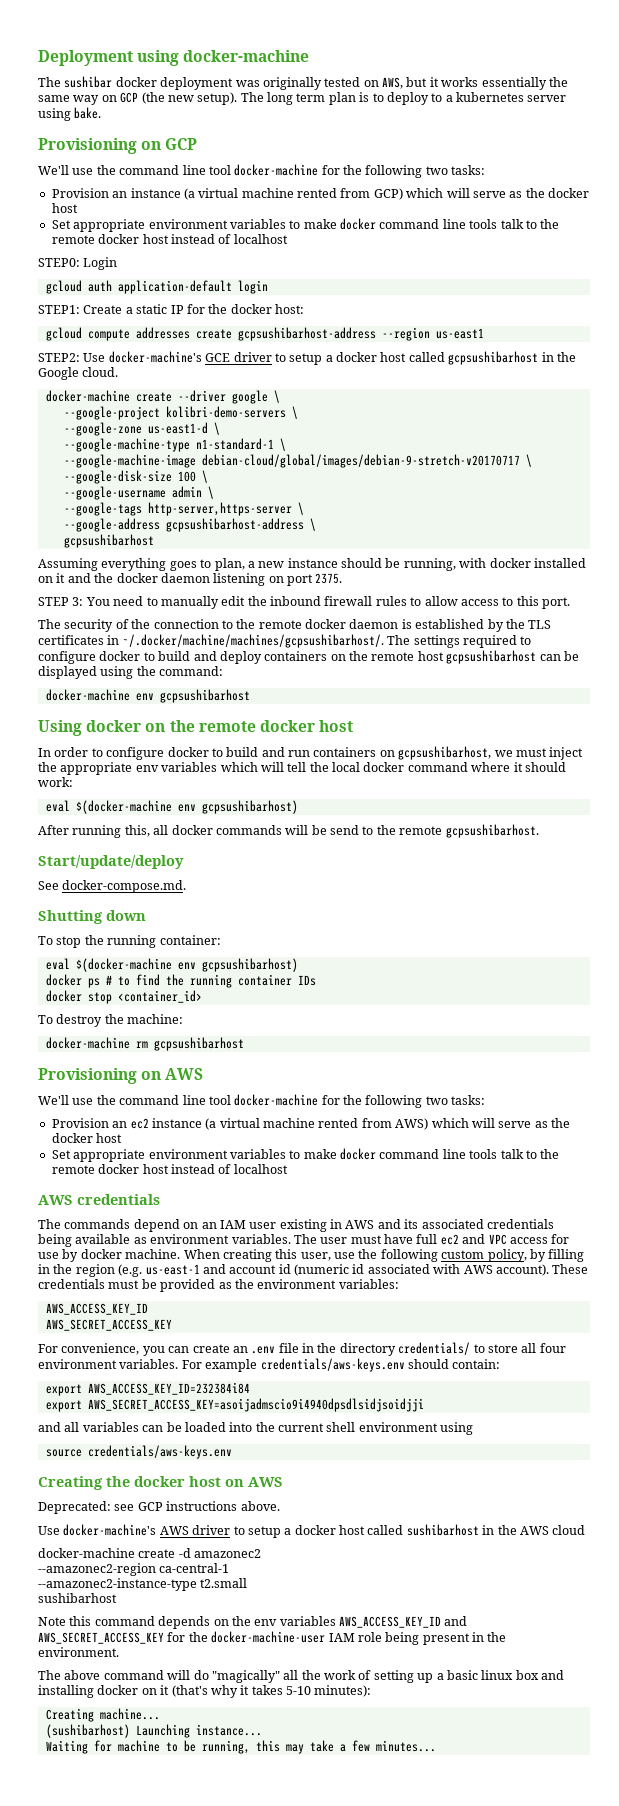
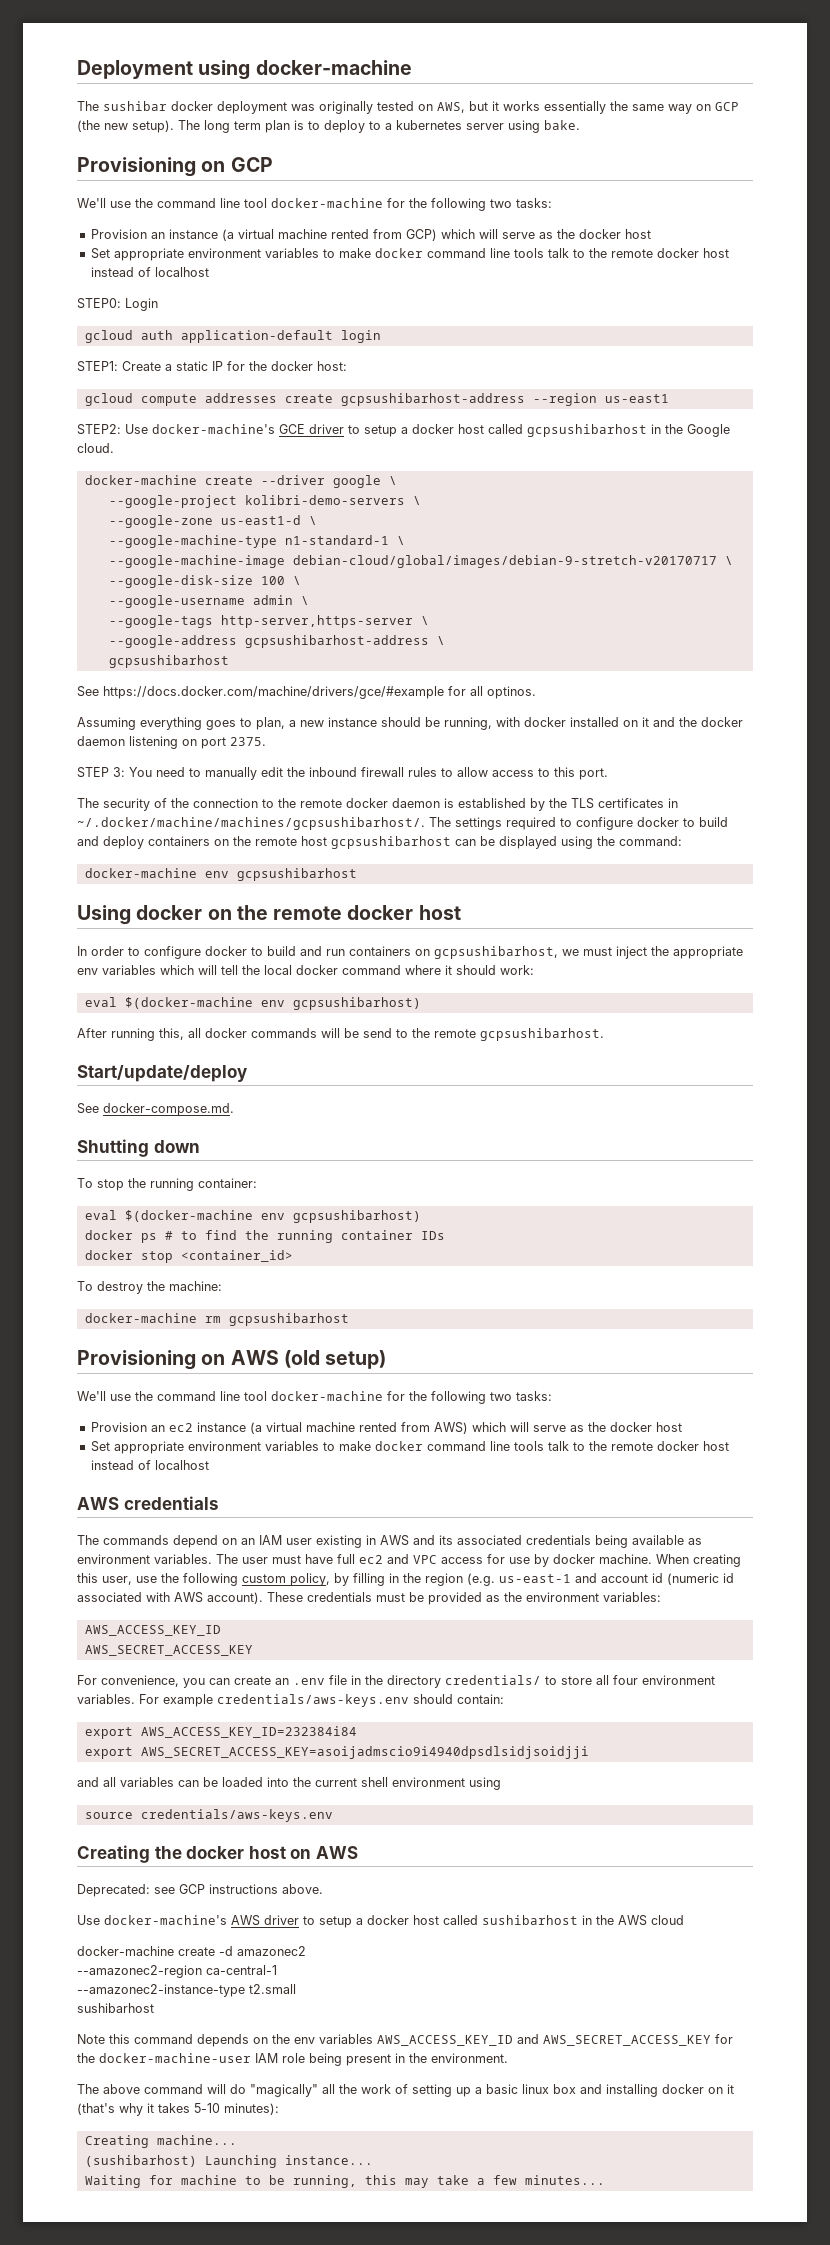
+ See https://docs.docker.com/machine/drivers/gce/#example for all optinos.
- Provisioning on AWS
+ Provisioning on AWS (old setup)

